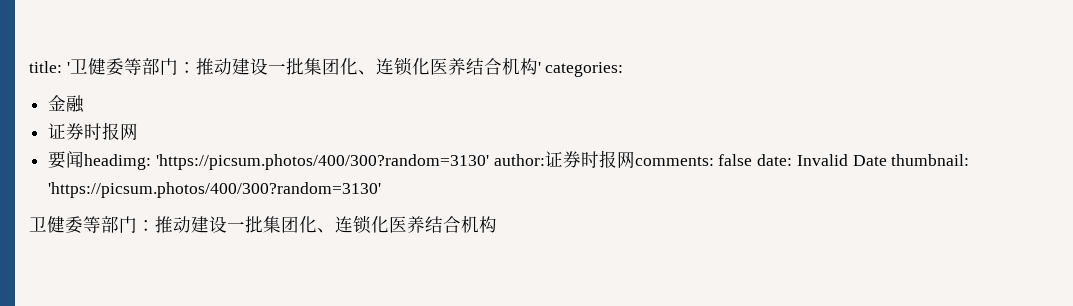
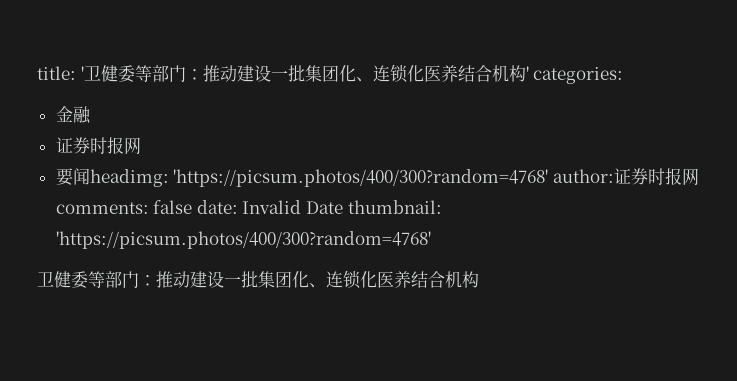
- 要闻headimg: 'https://picsum.photos/400/300?random=3130' author:证券时报网comments: false date: Invalid Date thumbnail: 'https://picsum.photos/400/300?random=3130'
+ 要闻headimg: 'https://picsum.photos/400/300?random=4768' author:证券时报网comments: false date: Invalid Date thumbnail: 'https://picsum.photos/400/300?random=4768'

